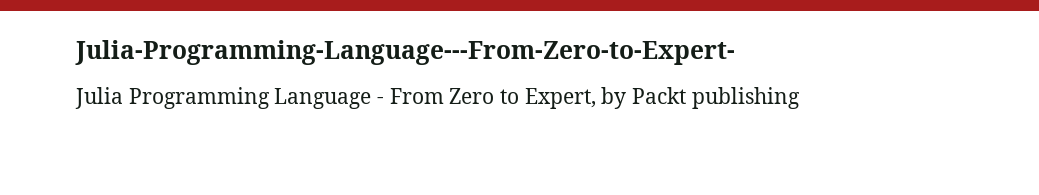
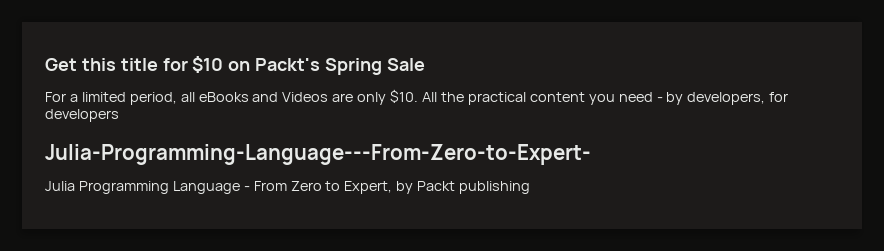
+ Get this title for $10 on Packt's Spring Sale
+ For a limited period, all eBooks and Videos are only $10. All the practical content you need - by developers, for developers

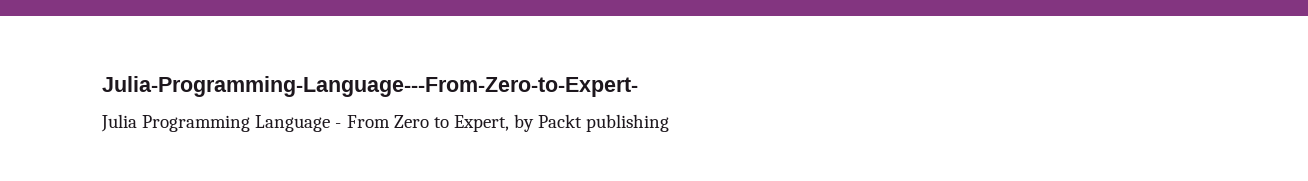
- Get this title for $10 on Packt's Spring Sale
- For a limited period, all eBooks and Videos are only $10. All the practical content you need - by developers, for developers

